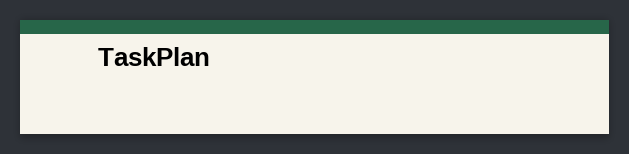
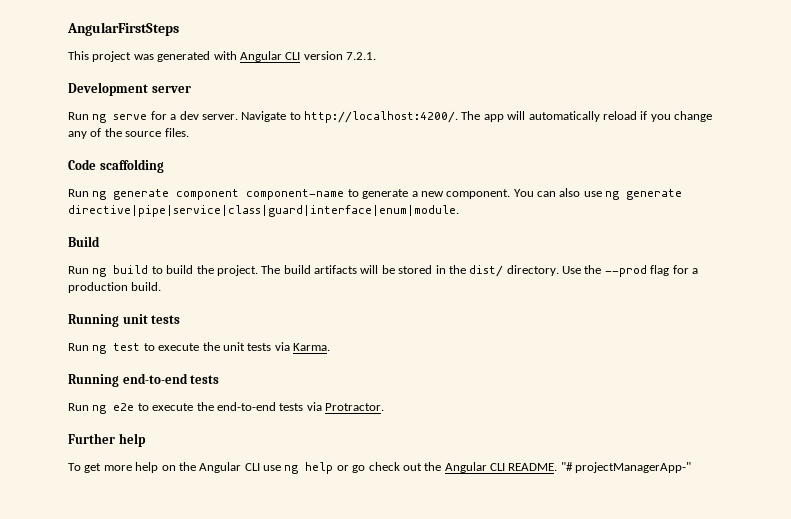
- TaskPlan
+ AngularFirstSteps
+ This project was generated with Angular CLI version 7.2.1.
+ Development server
+ Run ng serve for a dev server. Navigate to http://localhost:4200/. The app will automatically reload if you change any of the source files.
+ Code scaffolding
+ Run ng generate component component-name to generate a new component. You can also use ng generate directive|pipe|service|class|guard|interface|enum|module.
+ Build
+ Run ng build to build the project. The build artifacts will be stored in the dist/ directory. Use the --prod flag for a production build.
+ Running unit tests
+ Run ng test to execute the unit tests via Karma.
+ Running end-to-end tests
+ Run ng e2e to execute the end-to-end tests via Protractor.
+ Further help
+ To get more help on the Angular CLI use ng help or go check out the Angular CLI README. "# projectManagerApp-"

